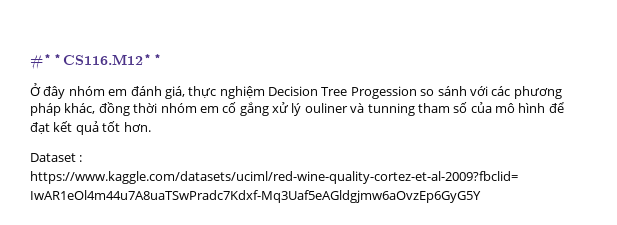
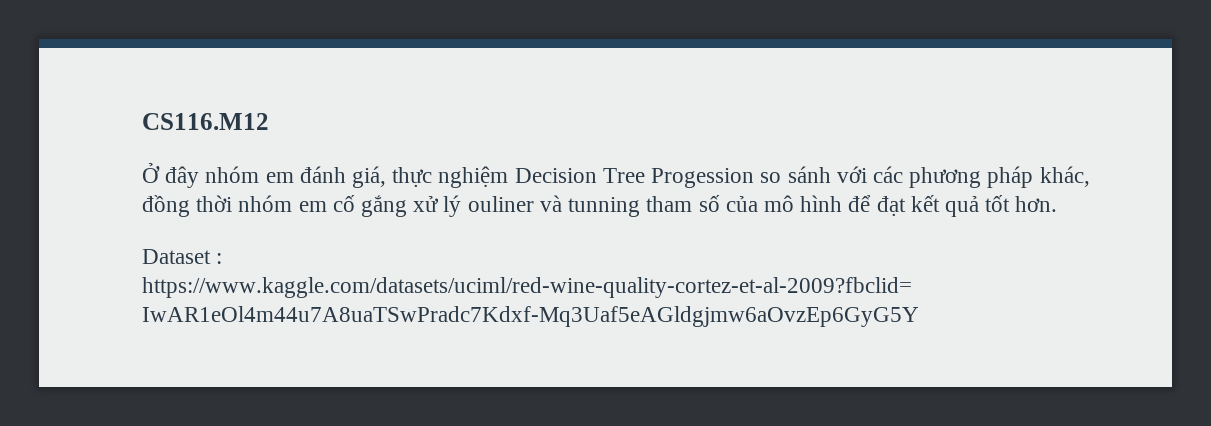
- #**CS116.M12**
+ CS116.M12

